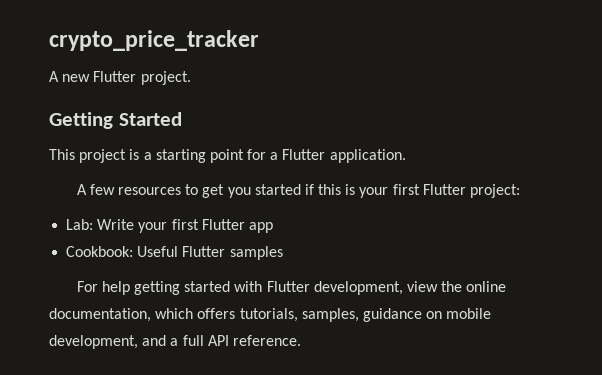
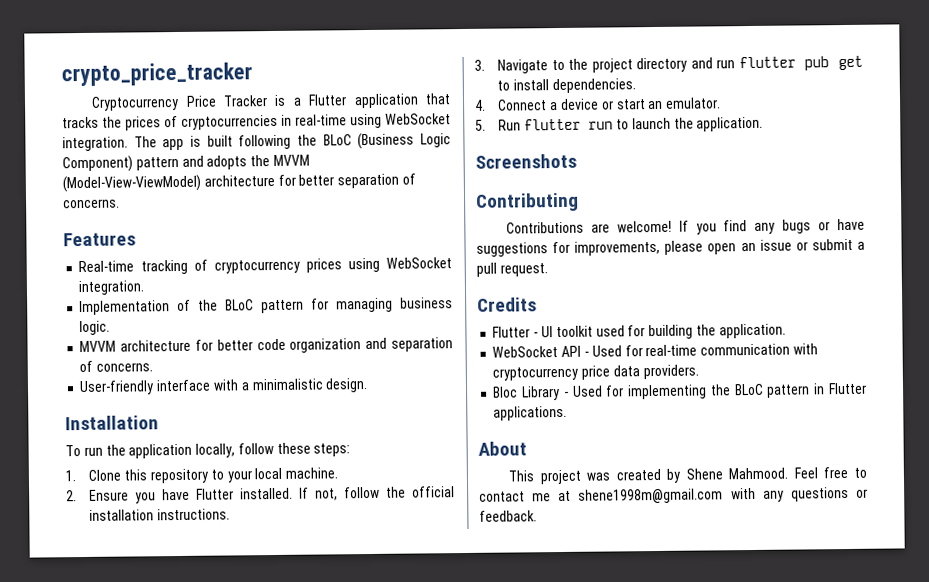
- A new Flutter project.
- Getting Started
- This project is a starting point for a Flutter application.
- A few resources to get you started if this is your first Flutter project:
- Lab: Write your first Flutter app
- Cookbook: Useful Flutter samples
- For help getting started with Flutter development, view the online documentation, which offers tutorials, samples, guidance on mobile development, and a full API reference.
+ Cryptocurrency Price Tracker is a Flutter application that tracks the prices of cryptocurrencies in real-time using WebSocket integration. The app is built following the BLoC (Business Logic Component) pattern and adopts the MVVM (Model-View-ViewModel) architecture for better separation of concerns.
+ Features
+ Real-time tracking of cryptocurrency prices using WebSocket integration.
+ Implementation of the BLoC pattern for managing business logic.
+ MVVM architecture for better code organization and separation of concerns.
+ User-friendly interface with a minimalistic design.
+ Installation
+ To run the application locally, follow these steps:
+ 1. Clone this repository to your local machine.
+ 2. Ensure you have Flutter installed. If not, follow the official installation instructions.
+ 3. Navigate to the project directory and run flutter pub get to install dependencies.
+ 4. Connect a device or start an emulator.
+ 5. Run flutter run to launch the application.
+ Screenshots
+ Contributing
+ Contributions are welcome! If you find any bugs or have suggestions for improvements, please open an issue or submit a pull request.
+ Credits
+ Flutter - UI toolkit used for building the application.
+ WebSocket API - Used for real-time communication with cryptocurrency price data providers.
+ Bloc Library - Used for implementing the BLoC pattern in Flutter applications.
+ About
+ This project was created by Shene Mahmood. Feel free to contact me at shene1998m@gmail.com with any questions or feedback.

